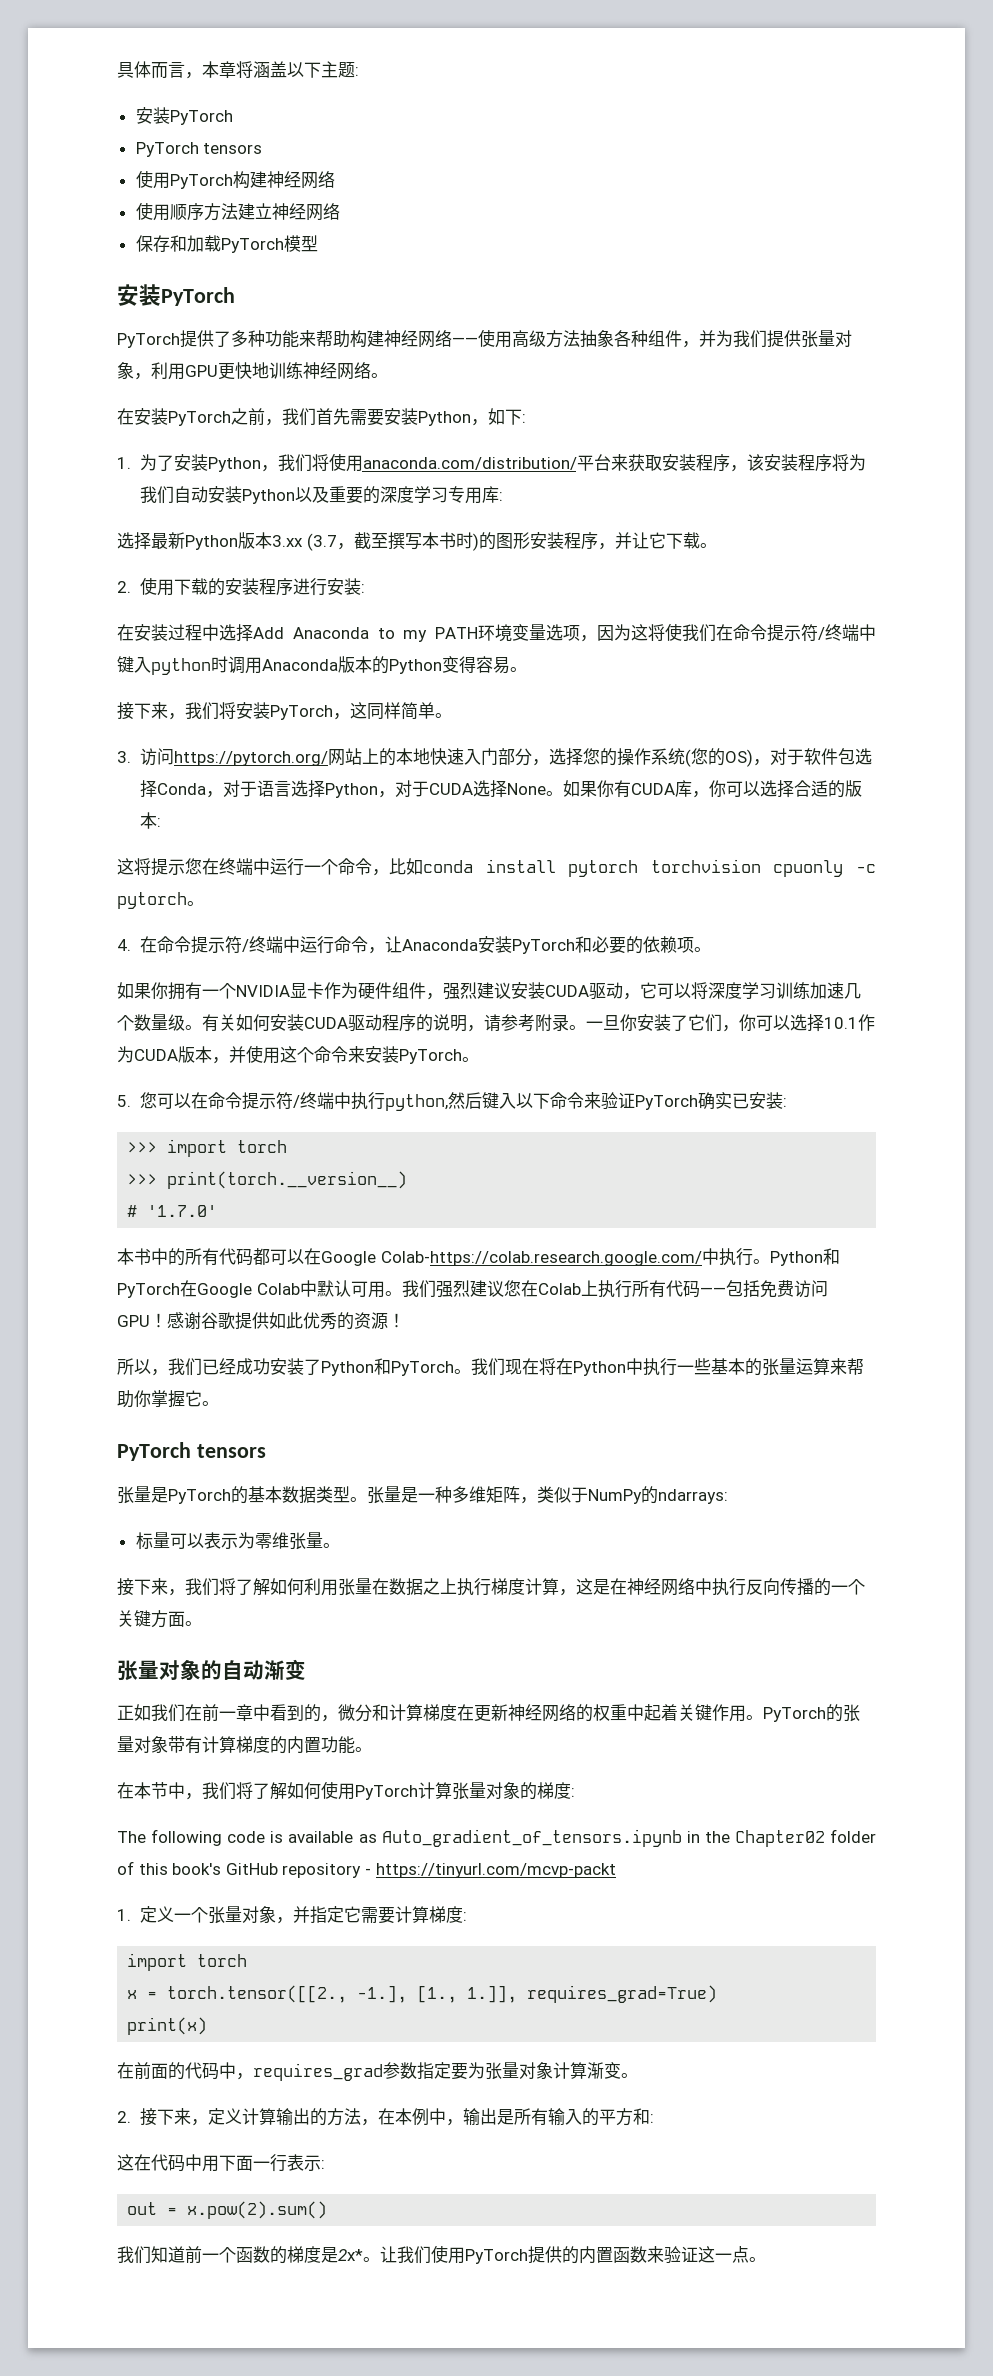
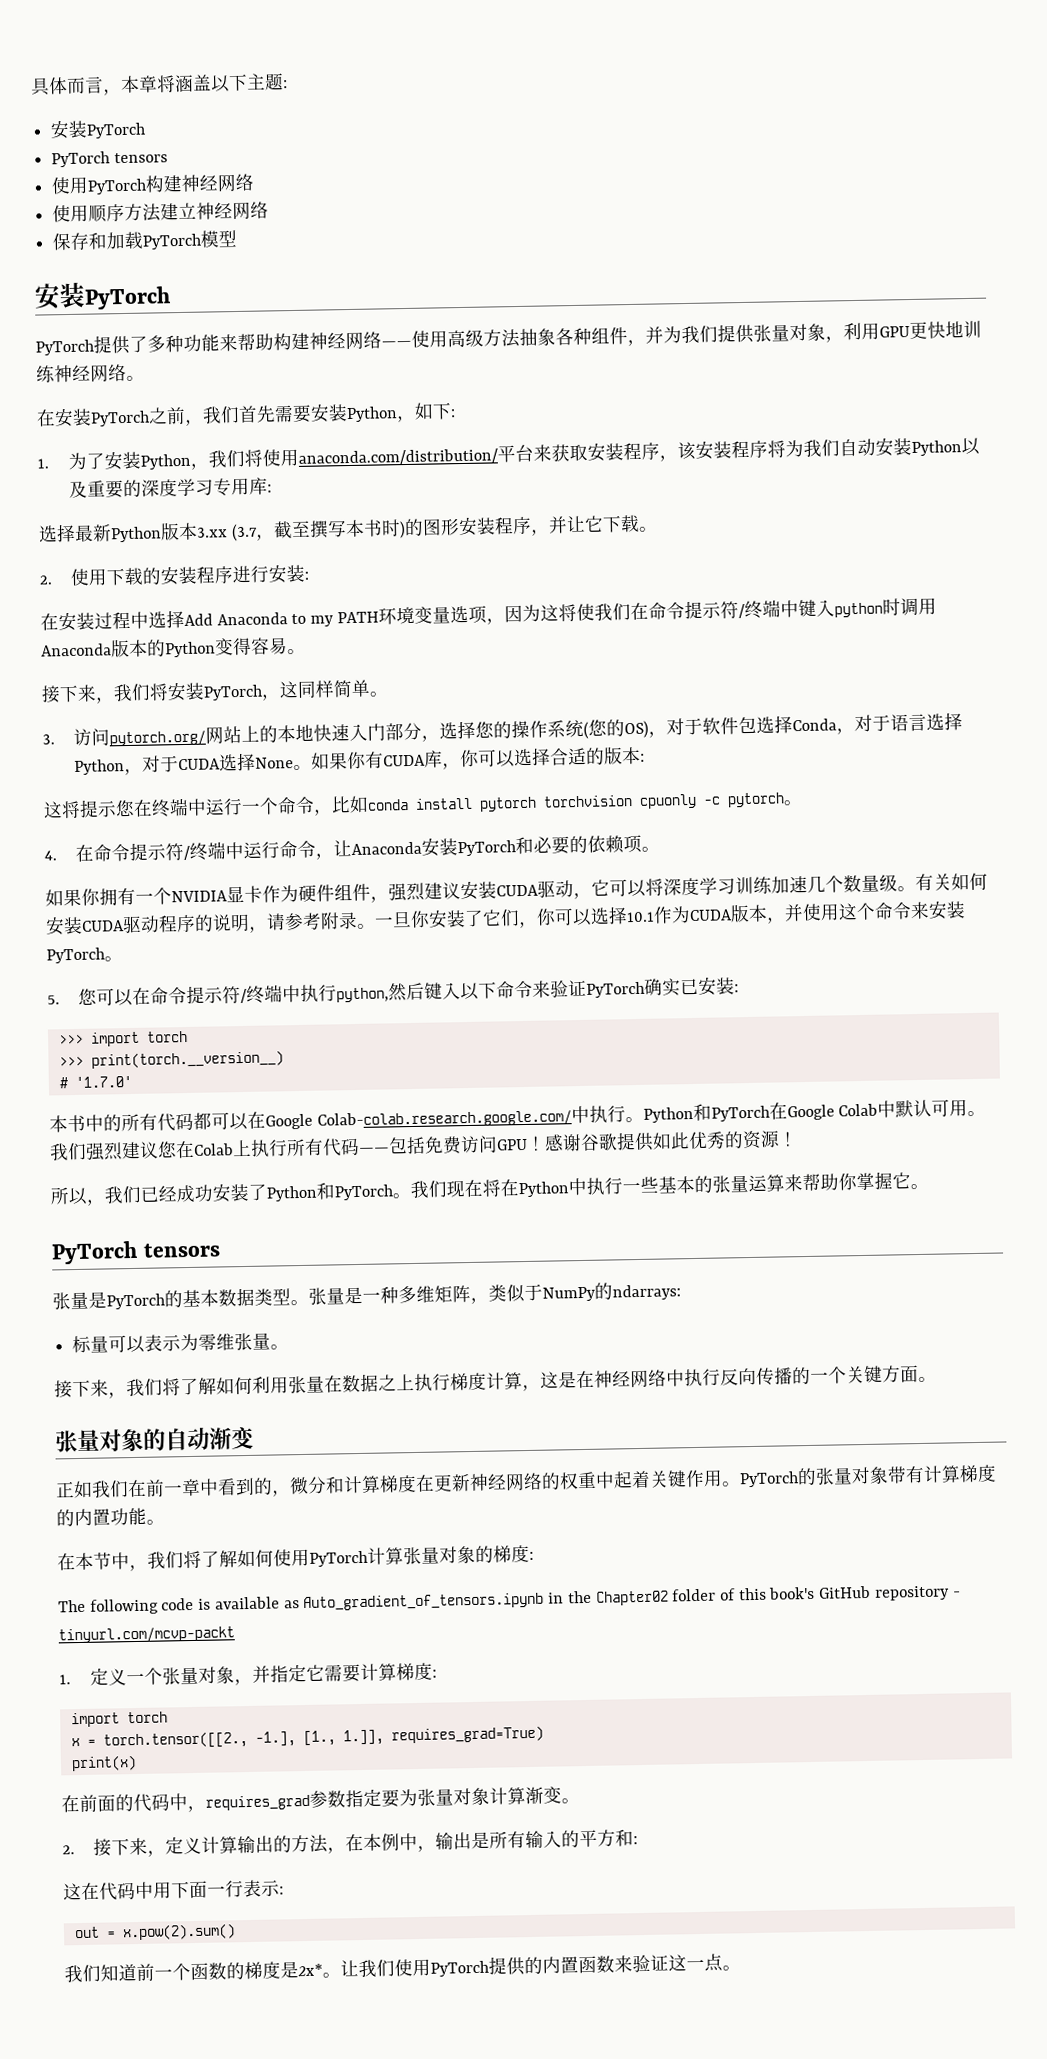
- 3.访问https://pytorch.org/网站上的本地快速入门部分，选择您的操作系统(您的OS)，对于软件包选择Conda，对于语言选择Python，对于CUDA选择None。
+ 3.访问pytorch.org/网站上的本地快速入门部分，选择您的操作系统(您的OS)，对于软件包选择Conda，对于语言选择Python，对于CUDA选择None。
- 本书中的所有代码都可以在Google Colab-https://colab.research.google.com/中执行。
+ 本书中的所有代码都可以在Google Colab-colab.research.google.com/中执行。
- The following code is available as Auto_gradient_of_tensors.ipynb in the Chapter02 folder of this book's GitHub repository - https://tinyurl.com/mcvp-packt
+ The following code is available as Auto_gradient_of_tensors.ipynb in the Chapter02 folder of this book's GitHub repository - tinyurl.com/mcvp-packt

